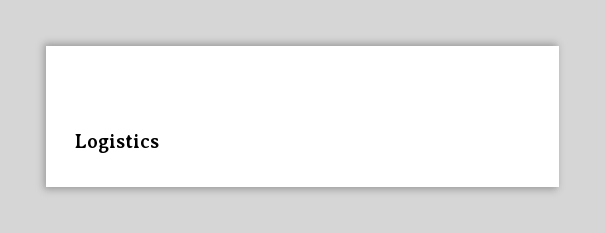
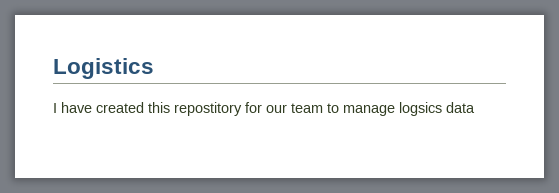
+ I have created this repostitory for our team to manage logsics data

